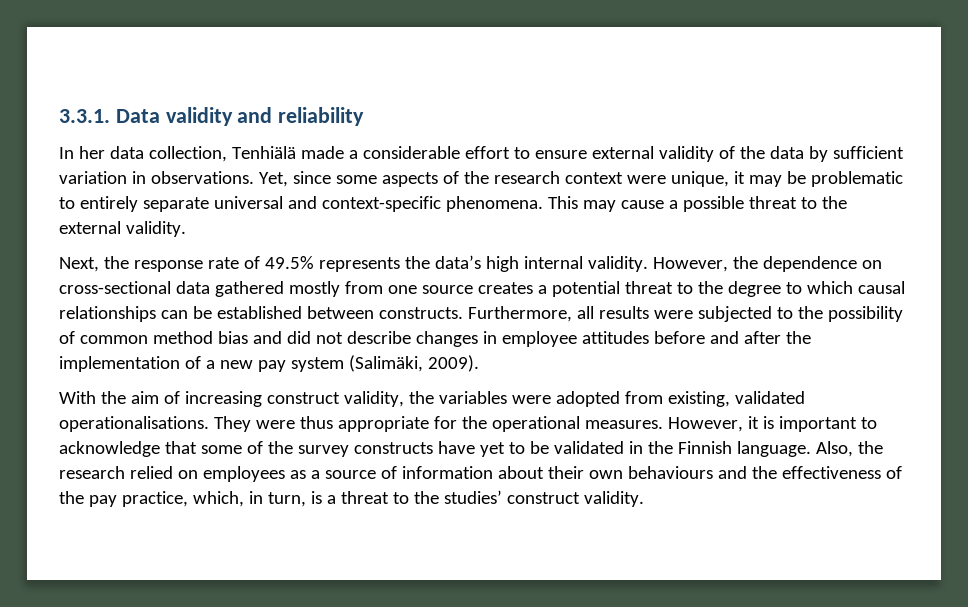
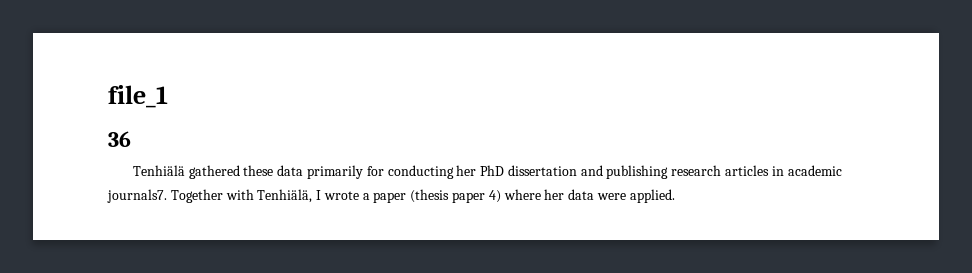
- 3.3.1. Data validity and reliability
- In her data collection, Tenhiälä made a considerable effort to ensure external validity of the data by sufficient variation in observations. Yet, since some aspects of the research context were unique, it may be problematic to entirely separate universal and context-specific phenomena. This may cause a possible threat to the external validity.
- Next, the response rate of 49.5% represents the data’s high internal validity. However, the dependence on cross-sectional data gathered mostly from one source creates a potential threat to the degree to which causal relationships can be established between constructs. Furthermore, all results were subjected to the possibility of common method bias and did not describe changes in employee attitudes before and after the implementation of a new pay system (Salimäki, 2009).
- With the aim of increasing construct validity, the variables were adopted from existing, validated operationalisations. They were thus appropriate for the operational measures. However, it is important to acknowledge that some of the survey constructs have yet to be validated in the Finnish language. Also, the research relied on employees as a source of information about their own behaviours and the effectiveness of the pay practice, which, in turn, is a threat to the studies’ construct validity.
+ file_1
+ 36
+ Tenhiälä gathered these data primarily for conducting her PhD dissertation and publishing research articles in academic journals7. Together with Tenhiälä, I wrote a paper (thesis paper 4) where her data were applied.

